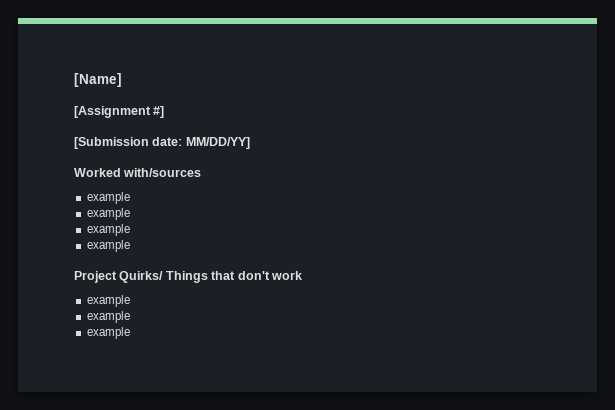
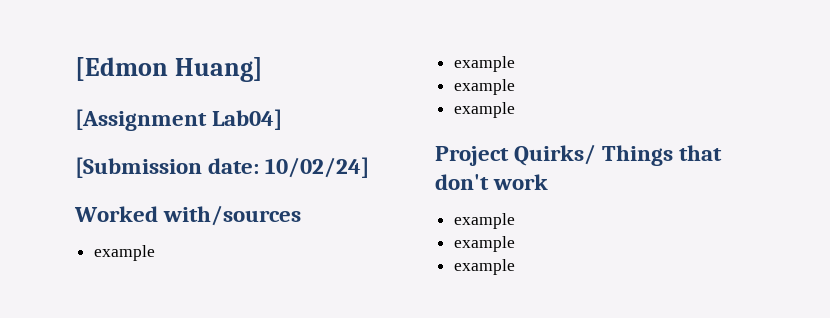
- [Name]
+ [Edmon Huang]
- [Assignment #]
+ [Assignment Lab04]
- [Submission date: MM/DD/YY]
+ [Submission date: 10/02/24]

